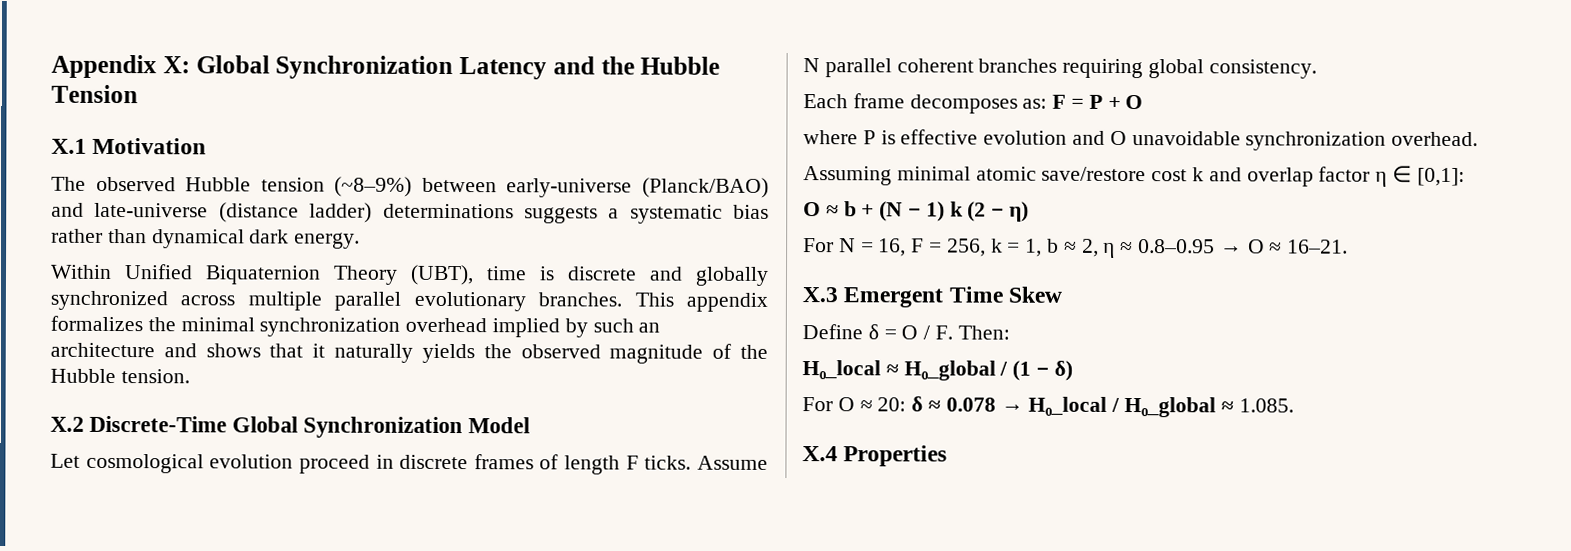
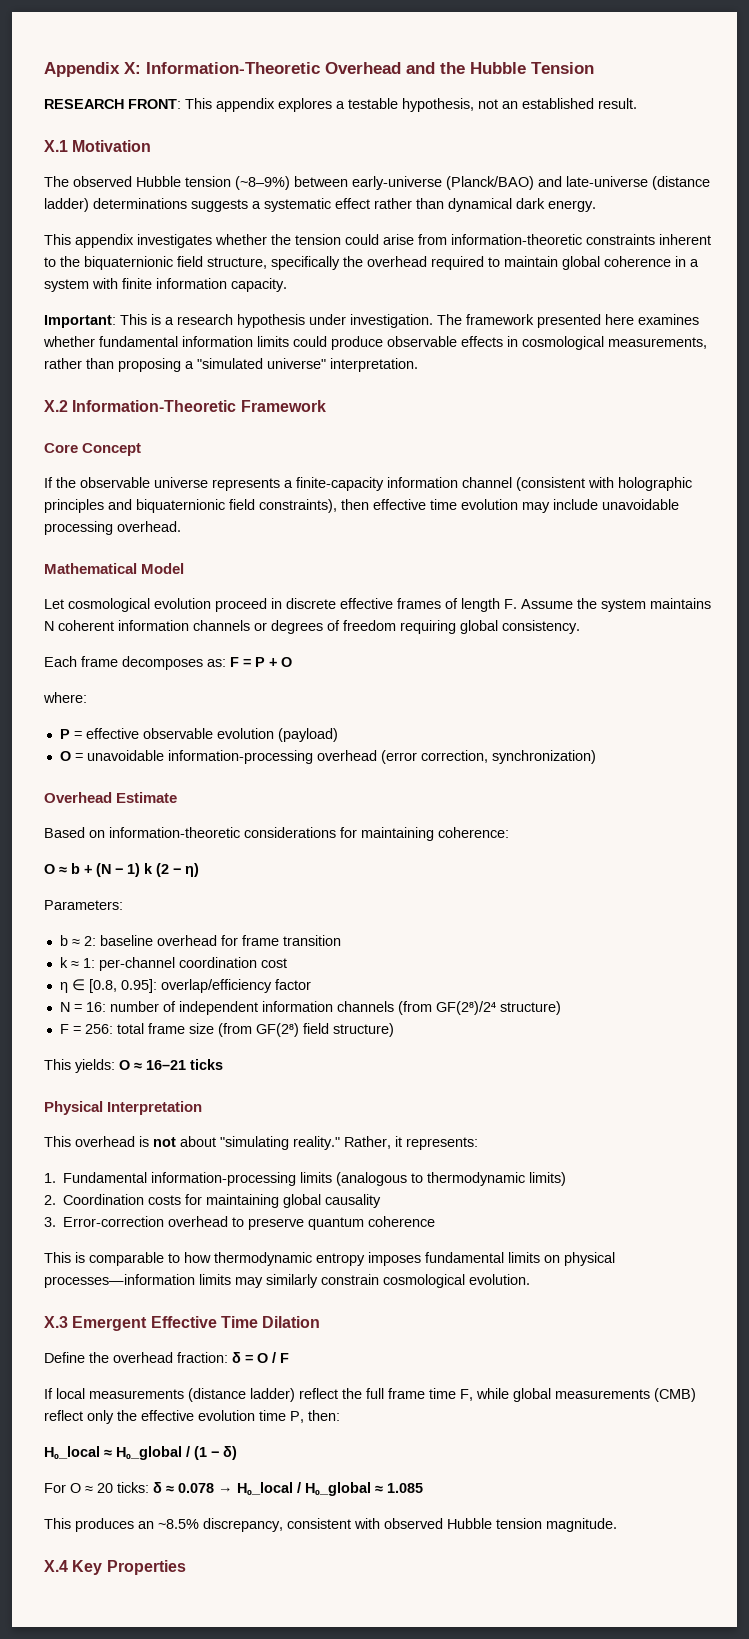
- Appendix X: Global Synchronization Latency and the Hubble Tension
+ Appendix X: Information-Theoretic Overhead and the Hubble Tension
+ RESEARCH FRONT: This appendix explores a testable hypothesis, not an established result.
- The observed Hubble tension (~8–9%) between early-universe (Planck/BAO) and late-universe (distance ladder) determinations suggests a systematic bias rather than dynamical dark energy.
+ The observed Hubble tension (~8–9%) between early-universe (Planck/BAO) and late-universe (distance ladder) determinations suggests a systematic effect rather than dynamical dark energy.
- Within Unified Biquaternion Theory (UBT), time is discrete and globally synchronized across multiple parallel evolutionary branches. This appendix formalizes the minimal synchronization overhead implied by such an architecture and shows that it naturally yields the observed magnitude of the Hubble tension.
- X.2 Discrete-Time Global Synchronization Model
+ This appendix investigates whether the tension could arise from information-theoretic constraints inherent to the biquaternionic field structure, specifically the overhead required to maintain global coherence in a system with finite information capacity.
+ Important: This is a research hypothesis under investigation. The framework presented here examines whether fundamental information limits could produce observable effects in cosmological measurements, rather than proposing a "simulated universe" interpretation.
+ X.2 Information-Theoretic Framework
+ Core Concept
+ If the observable universe represents a finite-capacity information channel (consistent with holographic principles and biquaternionic field constraints), then effective time evolution may include unavoidable processing overhead.
+ Mathematical Model
- Let cosmological evolution proceed in discrete frames of length F ticks. Assume N parallel coherent branches requiring global consistency.
+ Let cosmological evolution proceed in discrete effective frames of length F. Assume the system maintains N coherent information channels or degrees of freedom requiring global consistency.
- where P is effective evolution and O unavoidable synchronization overhead.
- Assuming minimal atomic save/restore cost k and overlap factor η ∈ [0,1]:
+ where:
+ P = effective observable evolution (payload)
+ O = unavoidable information-processing overhead (error correction, synchronization)
+ Overhead Estimate
+ Based on information-theoretic considerations for maintaining coherence:
- For N = 16, F = 256, k = 1, b ≈ 2, η ≈ 0.8–0.95 → O ≈ 16–21.
- X.3 Emergent Time Skew
- Define δ = O / F. Then:
+ Parameters:
+ b ≈ 2: baseline overhead for frame transition
+ k ≈ 1: per-channel coordination cost
+ η ∈ [0.8, 0.95]: overlap/efficiency factor
+ N = 16: number of independent information channels (from GF(2⁸)/2⁴ structure)
+ F = 256: total frame size (from GF(2⁸) field structure)
+ This yields: O ≈ 16–21 ticks
+ Physical Interpretation
+ This overhead is not about "simulating reality." Rather, it represents:
+ 1. Fundamental information-processing limits (analogous to thermodynamic limits)
+ 2. Coordination costs for maintaining global causality
+ 3. Error-correction overhead to preserve quantum coherence
+ This is comparable to how thermodynamic entropy imposes fundamental limits on physical processes—information limits may similarly constrain cosmological evolution.
+ X.3 Emergent Effective Time Dilation
+ Define the overhead fraction: δ = O / F
+ If local measurements (distance ladder) reflect the full frame time F, while global measurements (CMB) reflect only the effective evolution time P, then:
- For O ≈ 20: δ ≈ 0.078 → H₀_local / H₀_global ≈ 1.085.
+ For O ≈ 20 ticks: δ ≈ 0.078 → H₀_local / H₀_global ≈ 1.085
+ This produces an ~8.5% discrepancy, consistent with observed Hubble tension magnitude.
- X.4 Properties
+ X.4 Key Properties

